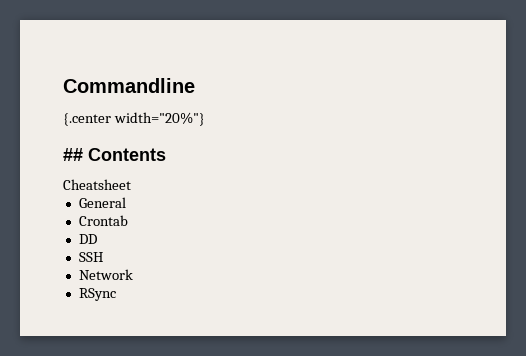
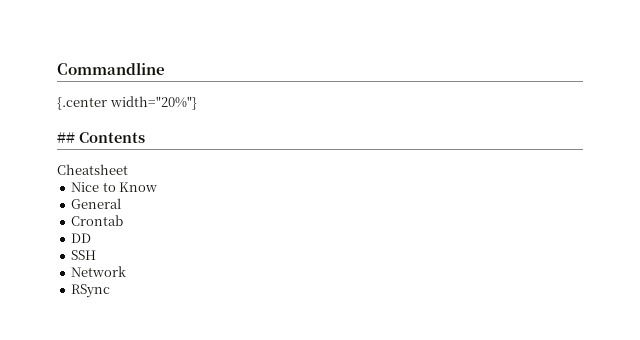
+ Nice to Know

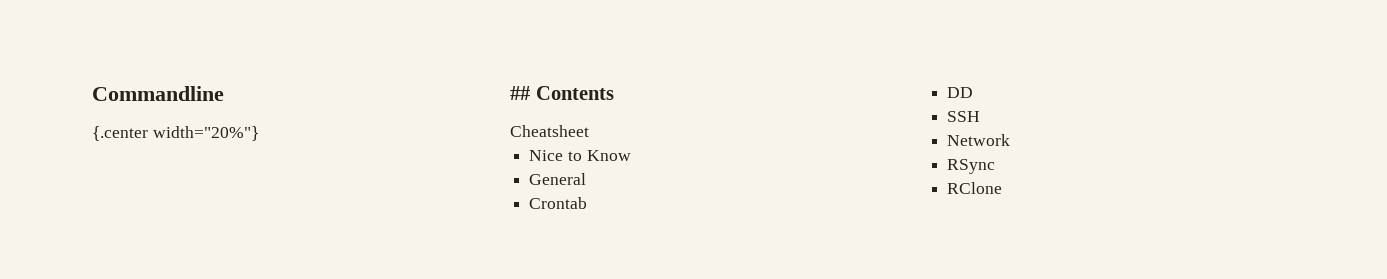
+ RClone

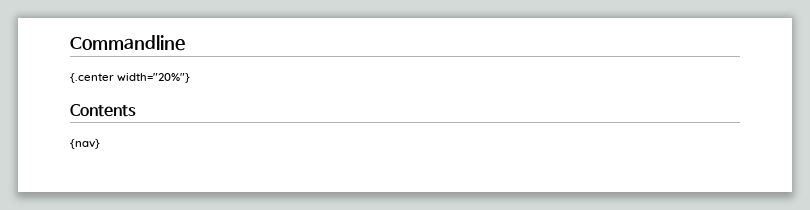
- ## Contents
+ Contents
- Cheatsheet
- Nice to Know
- General
- Crontab
- DD
- SSH
- Network
- RSync
- RClone
+ {nav}

